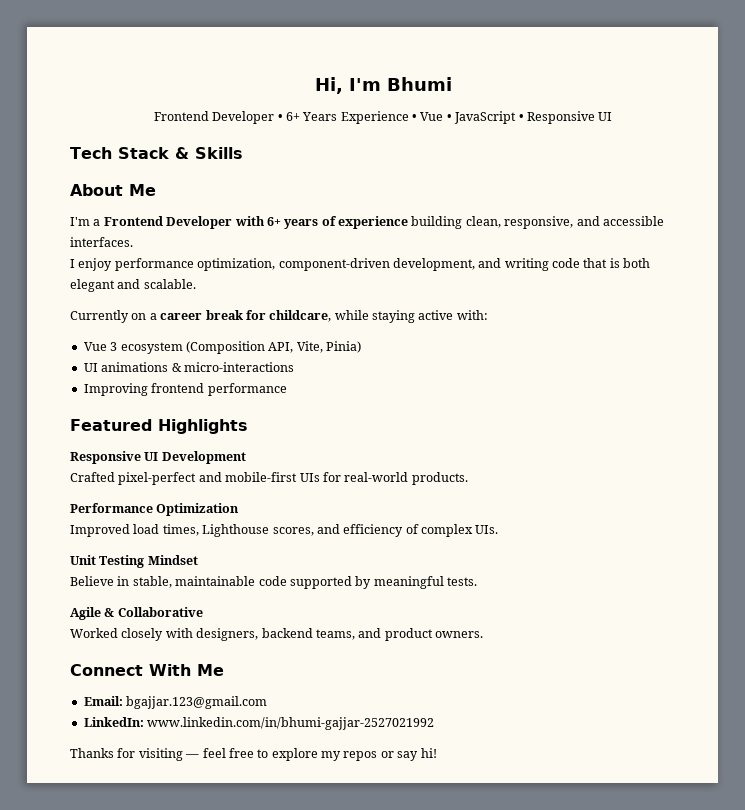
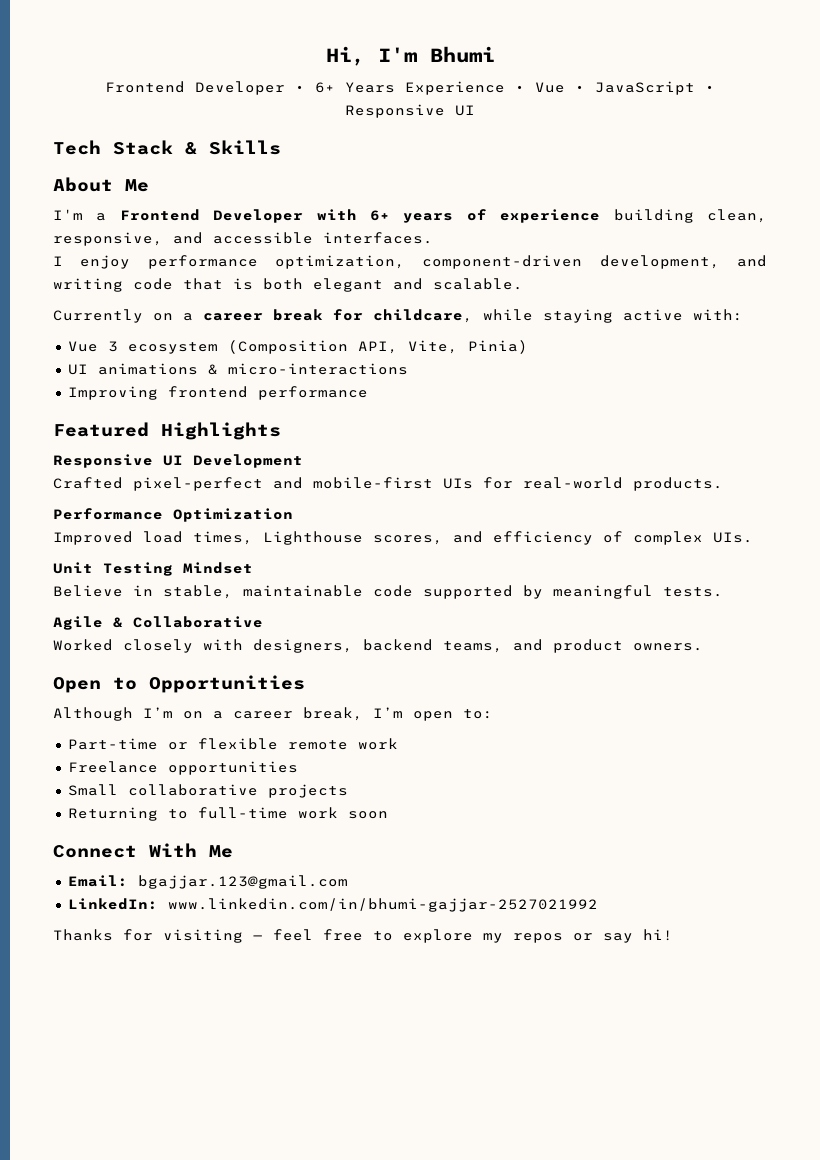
+ Open to Opportunities
+ Although I’m on a career break, I’m open to:
+ Part-time or flexible remote work
+ Freelance opportunities
+ Small collaborative projects
+ Returning to full-time work soon

